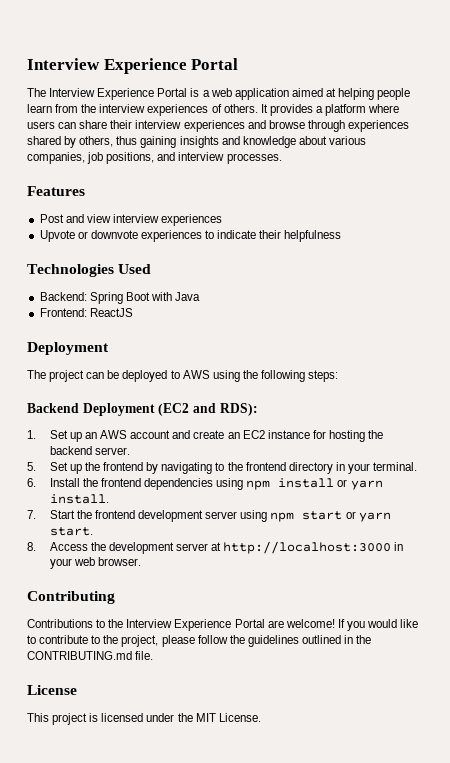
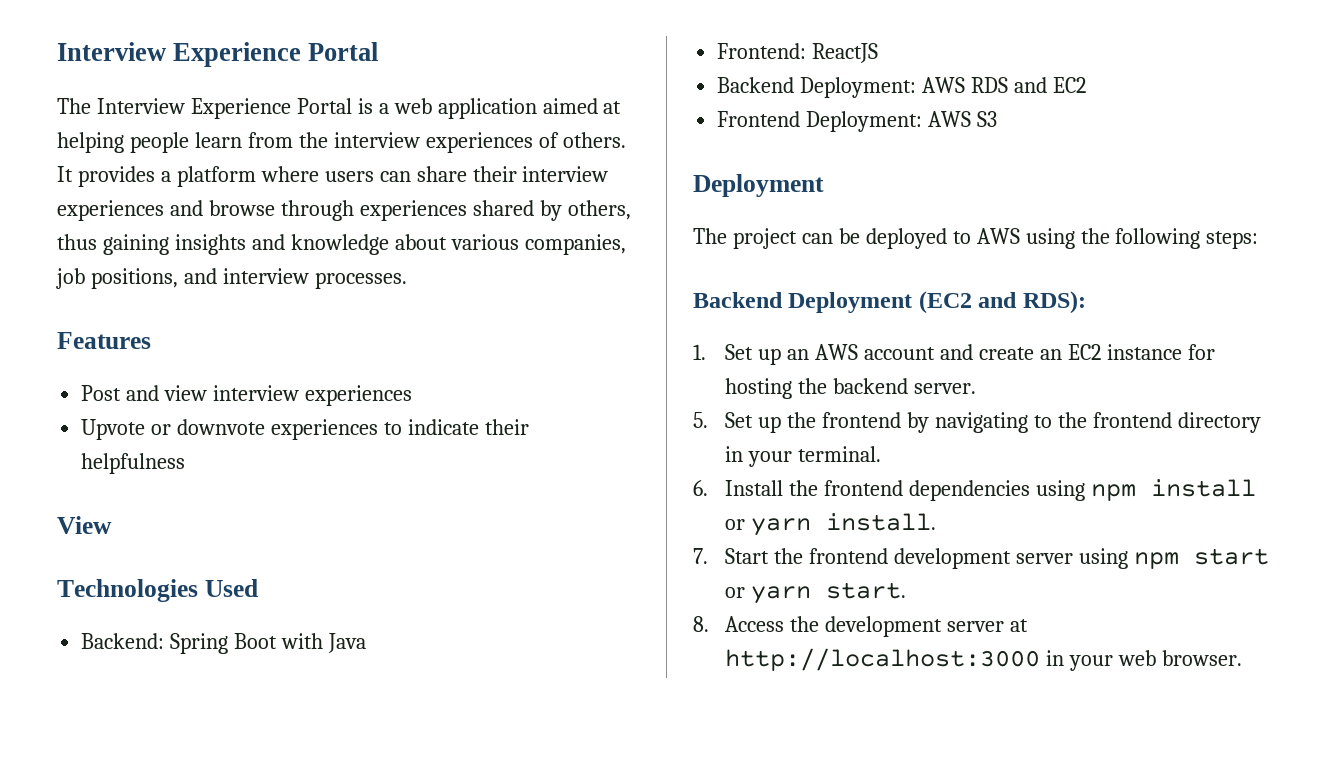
+ View
+ Backend Deployment: AWS RDS and EC2
+ Frontend Deployment: AWS S3
- Contributing
- Contributions to the Interview Experience Portal are welcome! If you would like to contribute to the project, please follow the guidelines outlined in the CONTRIBUTING.md file.
- License
- This project is licensed under the MIT License.

